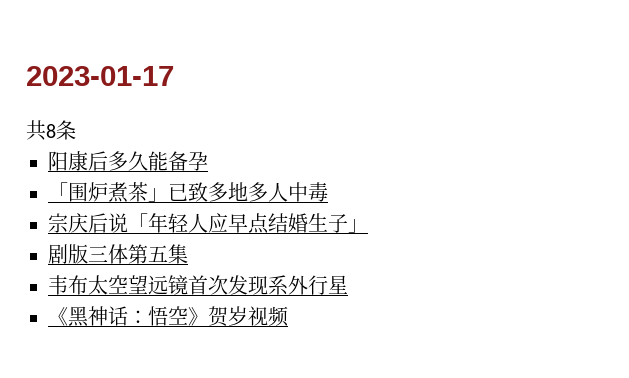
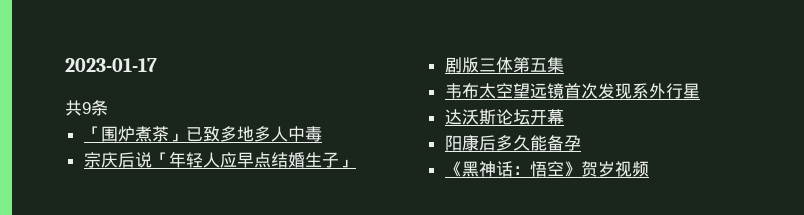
- 共8条
+ 共9条
- 阳康后多久能备孕
+ 达沃斯论坛开幕
+ 阳康后多久能备孕

